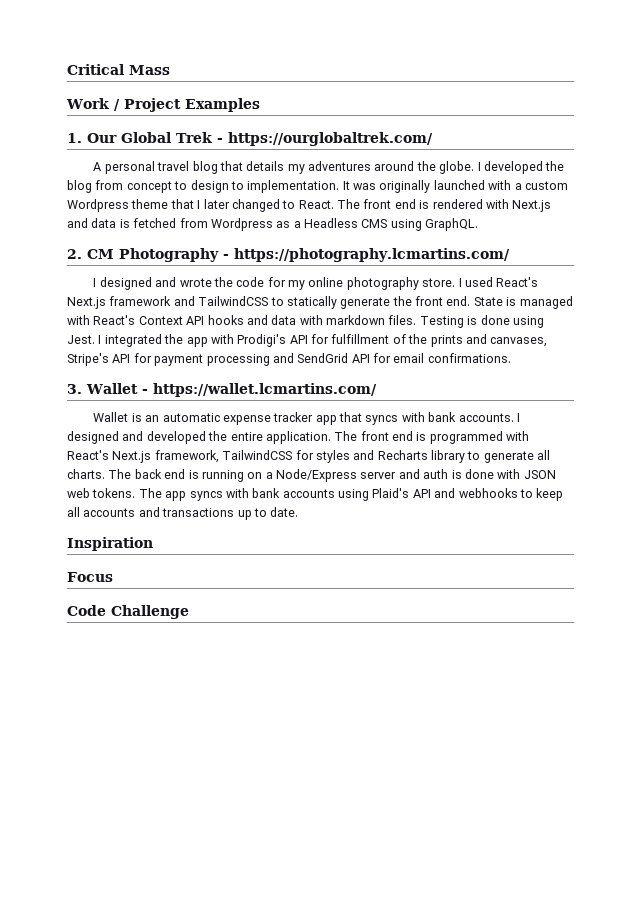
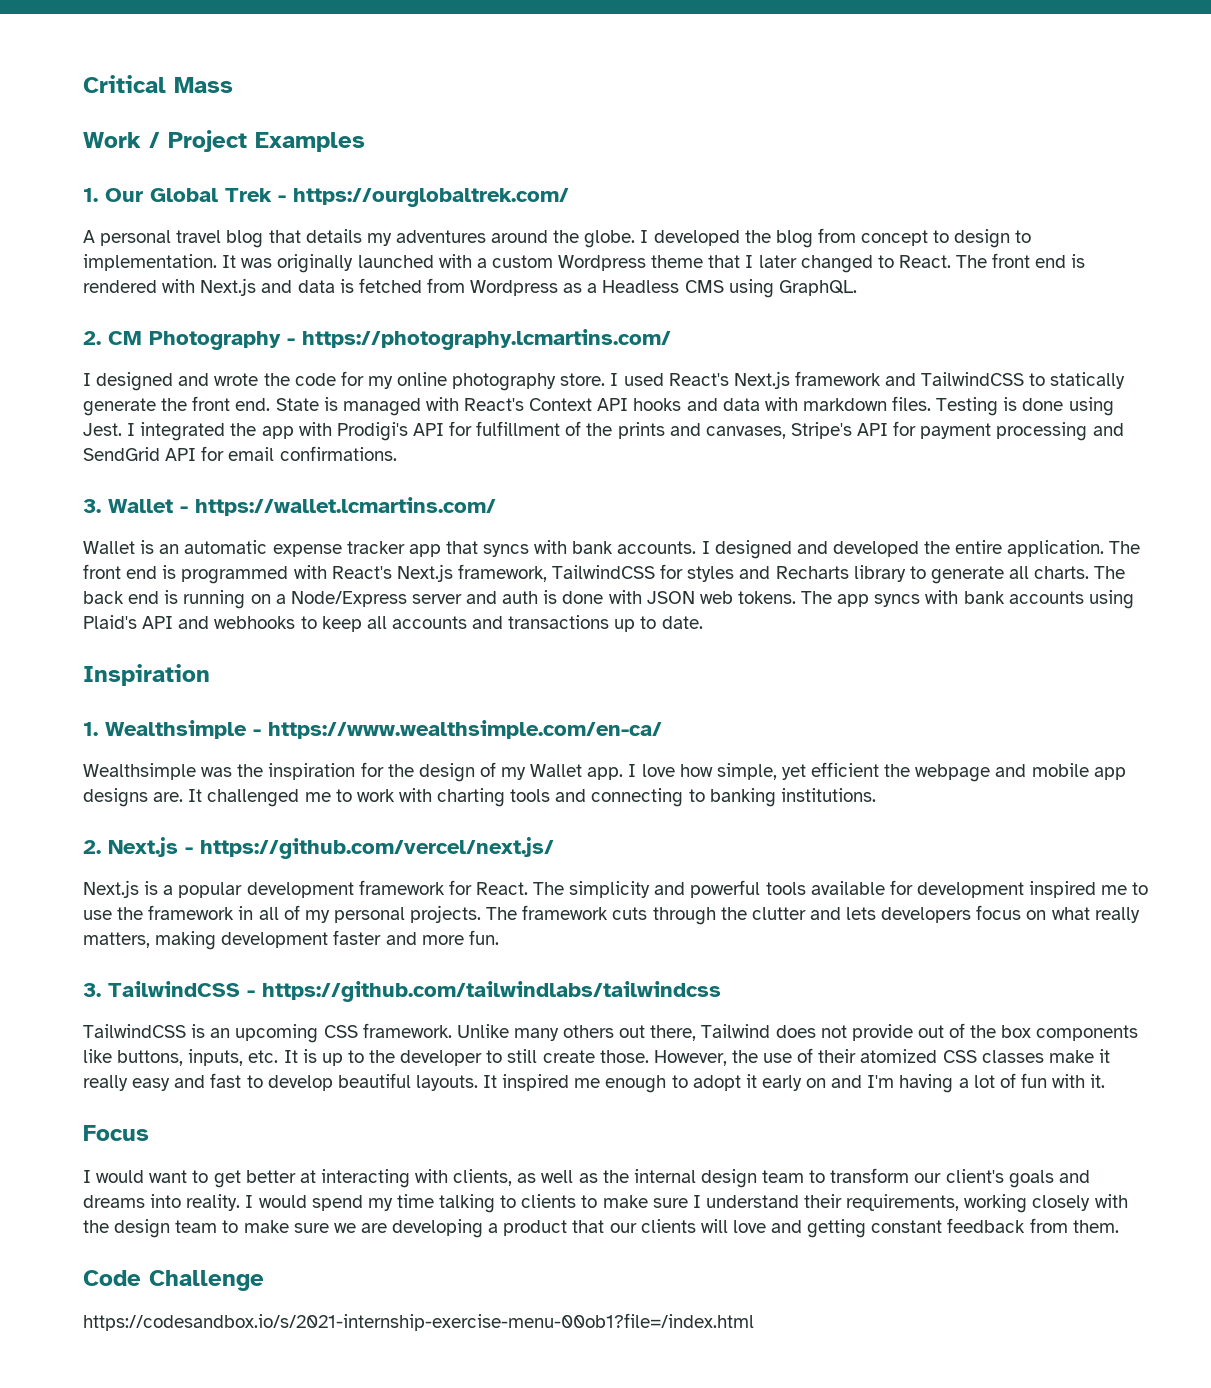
+ 1. Wealthsimple - https://www.wealthsimple.com/en-ca/
+ Wealthsimple was the inspiration for the design of my Wallet app. I love how simple, yet efficient the webpage and mobile app designs are. It challenged me to work with charting tools and connecting to banking institutions.
+ 2. Next.js - https://github.com/vercel/next.js/
+ Next.js is a popular development framework for React. The simplicity and powerful tools available for development inspired me to use the framework in all of my personal projects. The framework cuts through the clutter and lets developers focus on what really matters, making development faster and more fun.
+ 3. TailwindCSS - https://github.com/tailwindlabs/tailwindcss
+ TailwindCSS is an upcoming CSS framework. Unlike many others out there, Tailwind does not provide out of the box components like buttons, inputs, etc. It is up to the developer to still create those. However, the use of their atomized CSS classes make it really easy and fast to develop beautiful layouts. It inspired me enough to adopt it early on and I'm having a lot of fun with it.
  Focus
+ I would want to get better at interacting with clients, as well as the internal design team to transform our client's goals and dreams into reality. I would spend my time talking to clients to make sure I understand their requirements, working closely with the design team to make sure we are developing a product that our clients will love and getting constant feedback from them.
+ https://codesandbox.io/s/2021-internship-exercise-menu-00ob1?file=/index.html

